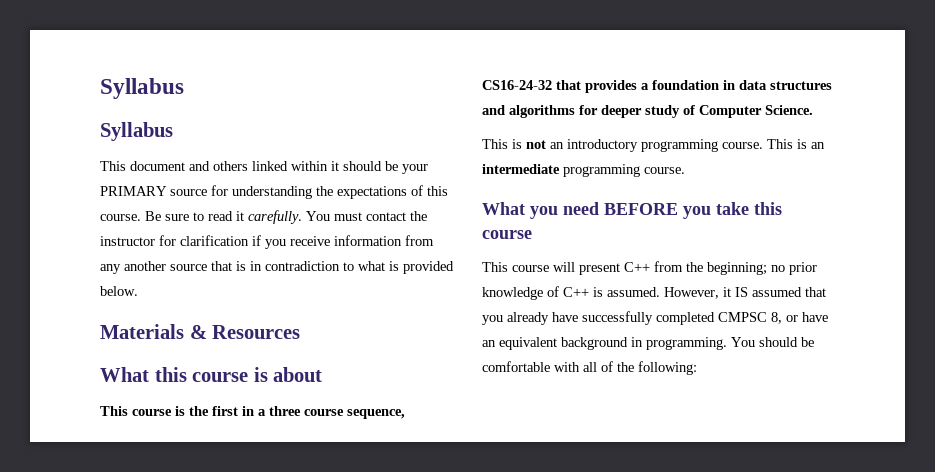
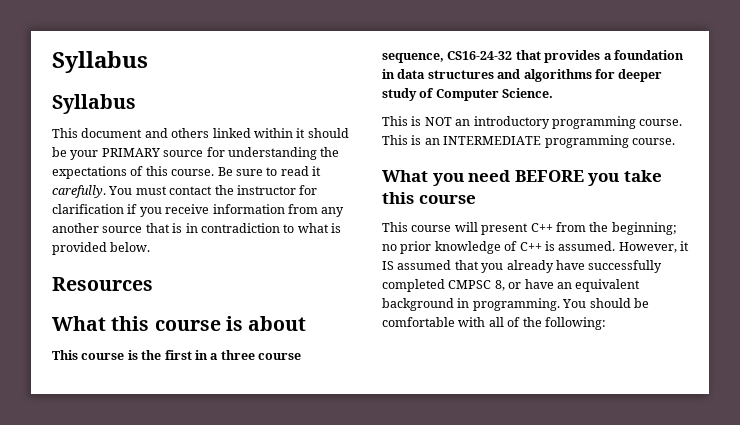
- Materials & Resources
+ Resources
- This is not an introductory programming course.
+ This is NOT an introductory programming course.
- This is an intermediate programming course.
+ This is an INTERMEDIATE programming course.

